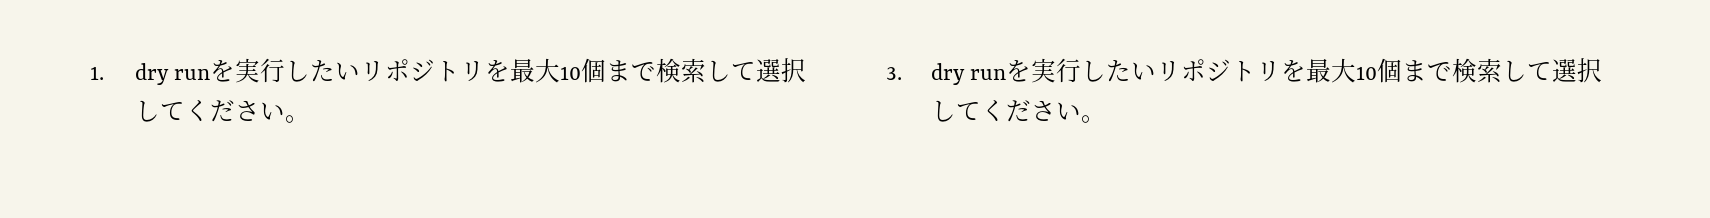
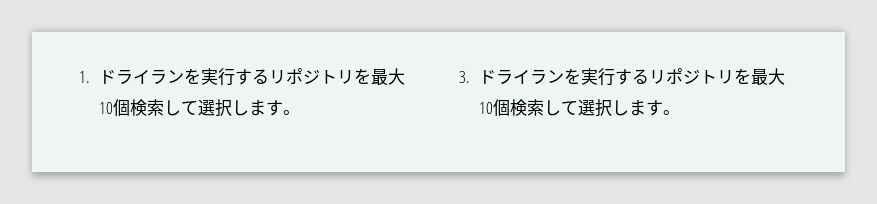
- 1. dry runを実行したいリポジトリを最大10個まで検索して選択してください。
+ 1.ドライランを実行するリポジトリを最大10個検索して選択します。
- 3. dry runを実行したいリポジトリを最大10個まで検索して選択してください。
+ 3.ドライランを実行するリポジトリを最大10個検索して選択します。

